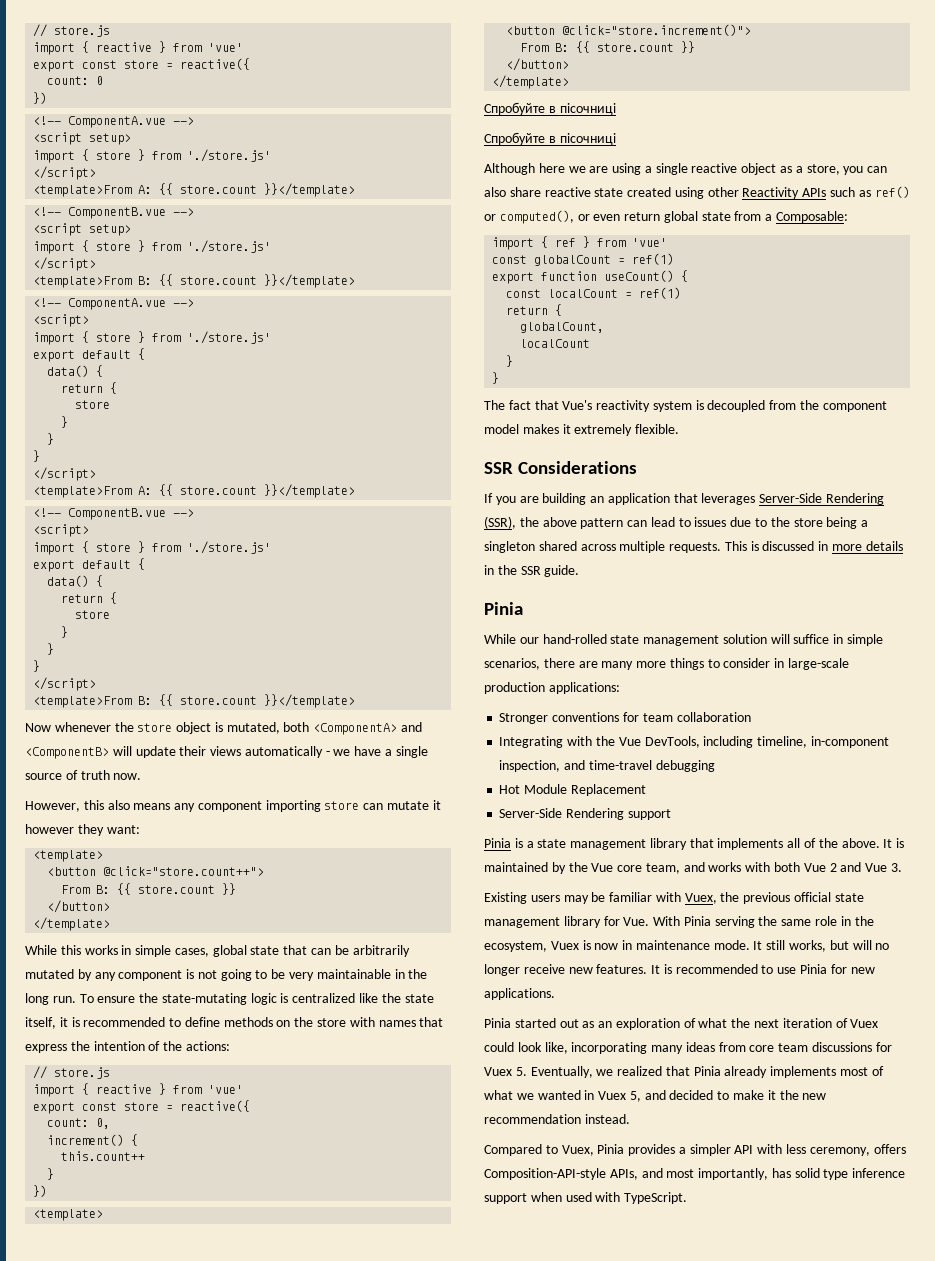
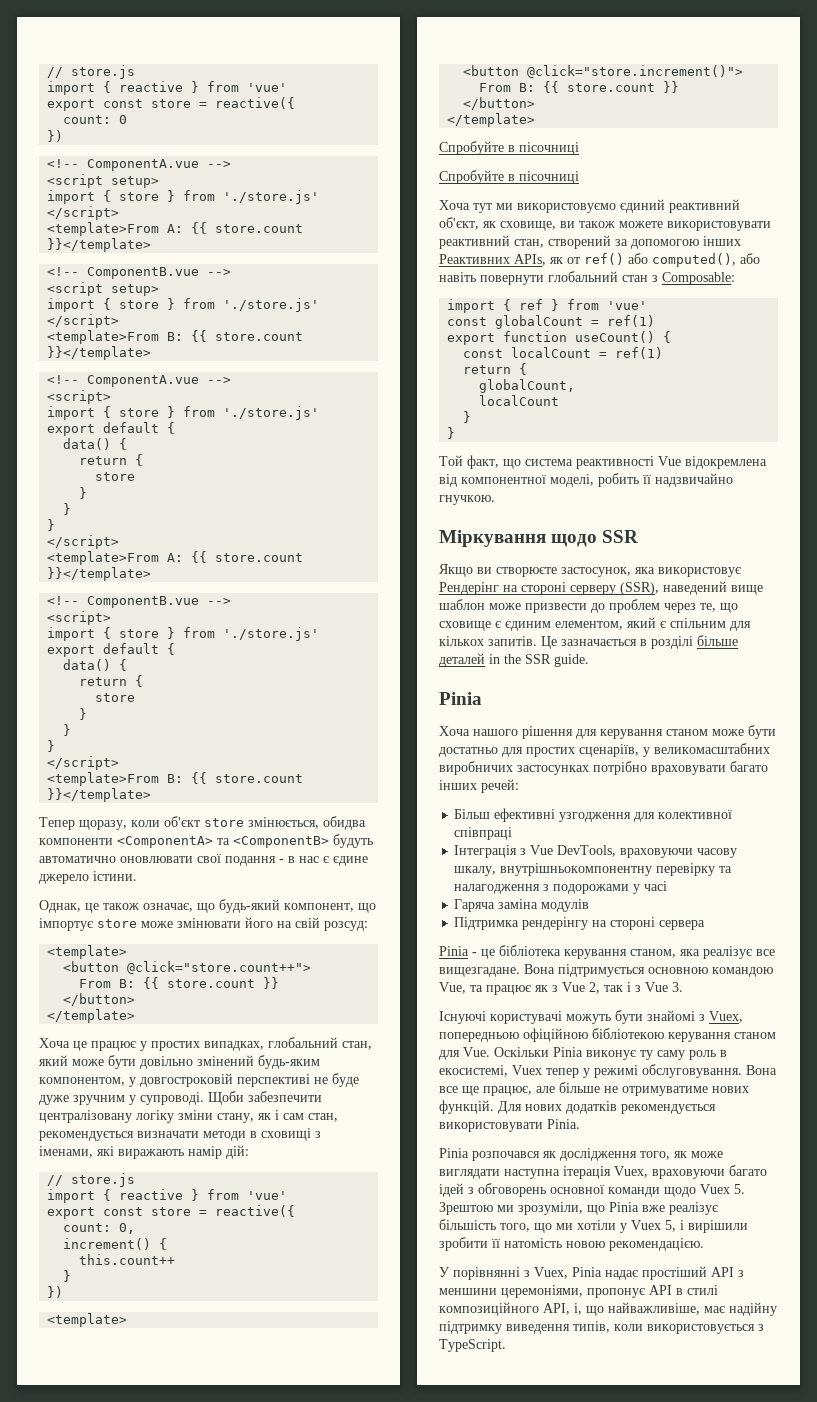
- Now whenever the store object is mutated, both <ComponentA> and <ComponentB> will update their views automatically - we have a single source of truth now.
- However, this also means any component importing store can mutate it however they want:
+ Тепер щоразу, коли об'єкт store змінюється, обидва компоненти <ComponentA> та <ComponentB> будуть автоматично оновлювати свої подання - в нас є єдине джерело істини.
+ Однак, це також означає, що будь-який компонент, що імпортує store може змінювати його на свій розсуд:
- While this works in simple cases, global state that can be arbitrarily mutated by any component is not going to be very maintainable in the long run. To ensure the state-mutating logic is centralized like the state itself, it is recommended to define methods on the store with names that express the intention of the actions:
+ Хоча це працює у простих випадках, глобальний стан, який може бути довільно змінений будь-яким компонентом, у довгостроковій перспективі не буде дуже зручним у супроводі. Щоби забезпечити централізовану логіку зміни стану, як і сам стан, рекомендується визначати методи в сховищі з іменами, які виражають намір дій:
- Although here we are using a single reactive object as a store, you can also share reactive state created using other Reactivity APIs such as ref() or computed(), or even return global state from a Composable:
+ Хоча тут ми використовуємо єдиний реактивний об'єкт, як сховище, ви також можете використовувати реактивний стан, створений за допомогою інших Реактивних APIs, як от ref() або computed(), або навіть повернути глобальний стан з Composable:
- The fact that Vue's reactivity system is decoupled from the component model makes it extremely flexible.
- SSR Considerations
- If you are building an application that leverages Server-Side Rendering (SSR), the above pattern can lead to issues due to the store being a singleton shared across multiple requests. This is discussed in more details in the SSR guide.
+ Той факт, що система реактивності Vue відокремлена від компонентної моделі, робить її надзвичайно гнучкою.
+ Міркування щодо SSR
+ Якщо ви створюєте застосунок, яка використовує Рендерінг на стороні серверу (SSR), наведений вище шаблон може призвести до проблем через те, що сховище є єдиним елементом, який є спільним для кількох запитів. Це зазначається в розділі більше деталей in the SSR guide.
- While our hand-rolled state management solution will suffice in simple scenarios, there are many more things to consider in large-scale production applications:
- Stronger conventions for team collaboration
- Integrating with the Vue DevTools, including timeline, in-component inspection, and time-travel debugging
- Hot Module Replacement
- Server-Side Rendering support
- Pinia is a state management library that implements all of the above. It is maintained by the Vue core team, and works with both Vue 2 and Vue 3.
- Existing users may be familiar with Vuex, the previous official state management library for Vue. With Pinia serving the same role in the ecosystem, Vuex is now in maintenance mode. It still works, but will no longer receive new features. It is recommended to use Pinia for new applications.
- Pinia started out as an exploration of what the next iteration of Vuex could look like, incorporating many ideas from core team discussions for Vuex 5. Eventually, we realized that Pinia already implements most of what we wanted in Vuex 5, and decided to make it the new recommendation instead.
- Compared to Vuex, Pinia provides a simpler API with less ceremony, offers Composition-API-style APIs, and most importantly, has solid type inference support when used with TypeScript.
+ Хоча нашого рішення для керування станом може бути достатньо для простих сценаріїв, у великомасштабних виробничих застосунках потрібно враховувати багато інших речей:
+ Більш ефективні узгодження для колективної співпраці
+ Інтеграція з Vue DevTools, враховуючи часову шкалу, внутрішньокомпонентну перевірку та налагодження з подорожами у часі
+ Гаряча заміна модулів
+ Підтримка рендерінгу на стороні сервера
+ Pinia - це бібліотека керування станом, яка реалізує все вищезгадане. Вона підтримується основною командою Vue, та працює як з Vue 2, так і з Vue 3.
+ Існуючі користувачі можуть бути знайомі з Vuex, попередньою офіційною бібліотекою керування станом для Vue. Оскільки Pinia виконує ту саму роль в екосистемі, Vuex тепер у режимі обслуговування. Вона все ще працює, але більше не отримуватиме нових функцій. Для нових додатків рекомендується використовувати Pinia.
+ Pinia розпочався як дослідження того, як може виглядати наступна ітерація Vuex, враховуючи багато ідей з обговорень основної команди щодо Vuex 5. Зрештою ми зрозуміли, що Pinia вже реалізує більшість того, що ми хотіли у Vuex 5, і вирішили зробити її натомість новою рекомендацією.
+ У порівнянні з Vuex, Pinia надає простіший API з меншини церемоніями, пропонує API в стилі композиційного API, і, що найважливіше, має надійну підтримку виведення типів, коли використовується з TypeScript.

